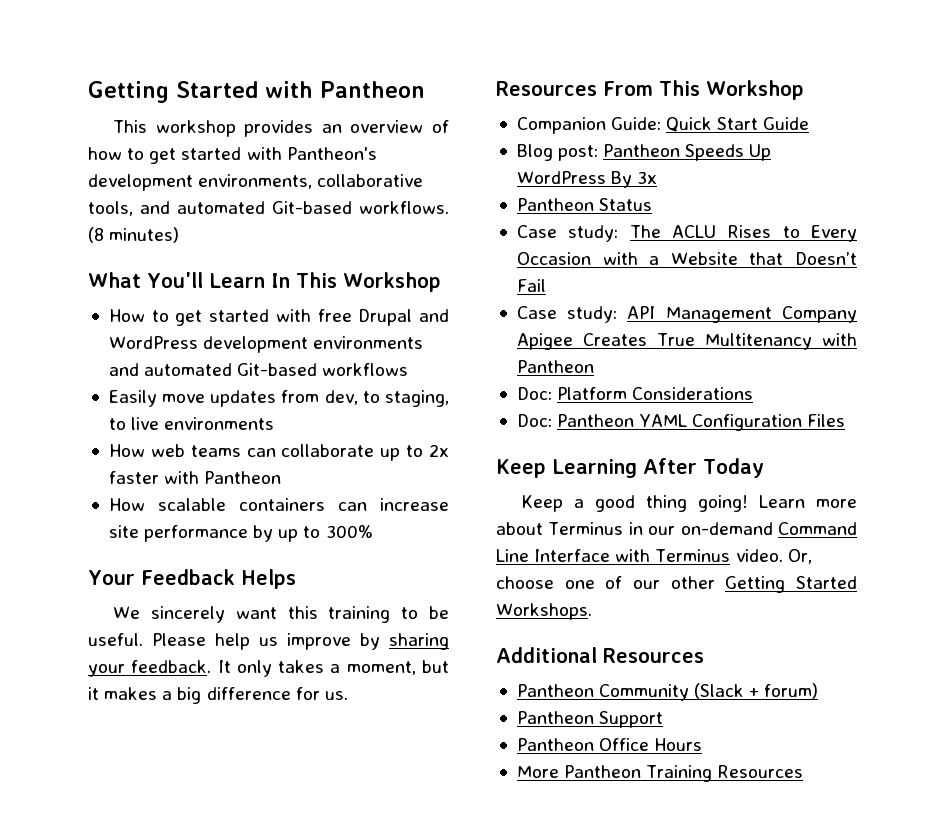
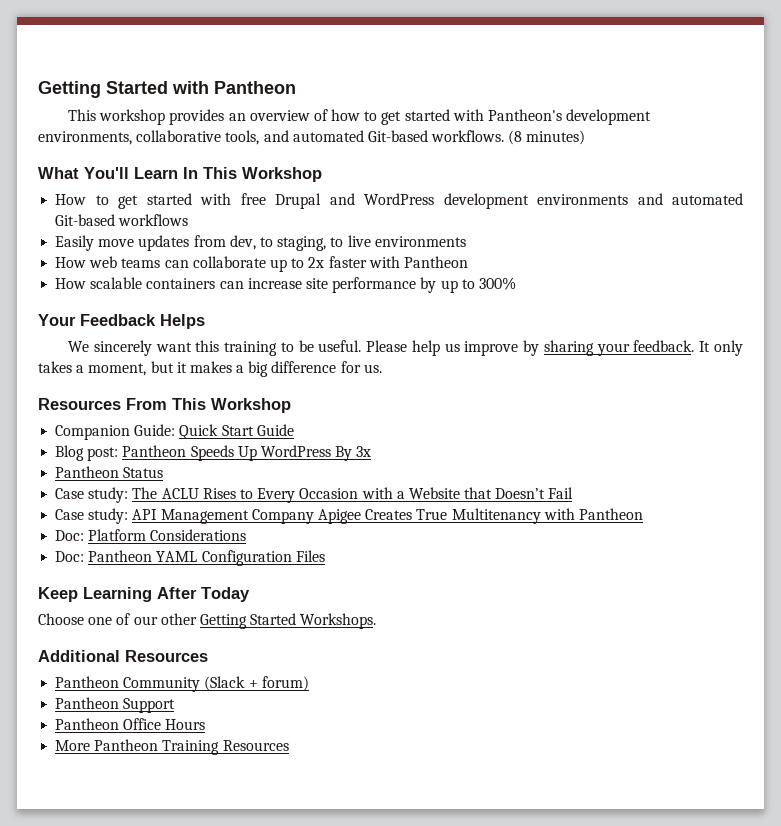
- Keep a good thing going! Learn more about Terminus in our on-demand Command Line Interface with Terminus video. Or, choose one of our other Getting Started Workshops.
+ Choose one of our other Getting Started Workshops.

